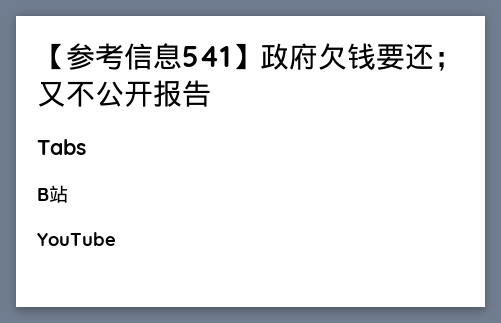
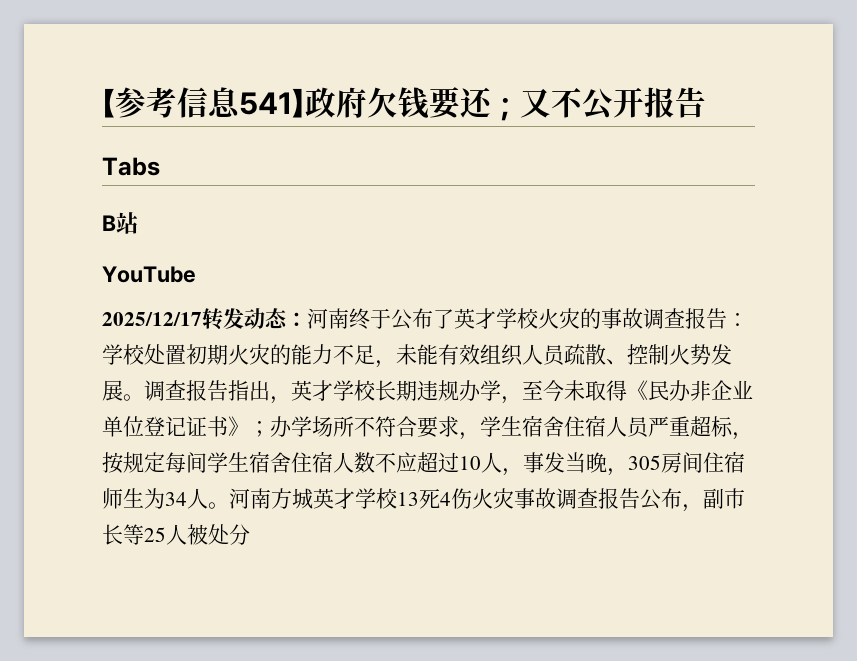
+ 2025/12/17转发动态：河南终于公布了英才学校火灾的事故调查报告：学校处置初期火灾的能力不足，未能有效组织人员疏散、控制火势发展。调查报告指出，英才学校长期违规办学，至今未取得《民办非企业单位登记证书》；办学场所不符合要求，学生宿舍住宿人员严重超标，按规定每间学生宿舍住宿人数不应超过10人，事发当晚，305房间住宿师生为34人。河南方城英才学校13死4伤火灾事故调查报告公布，副市长等25人被处分

